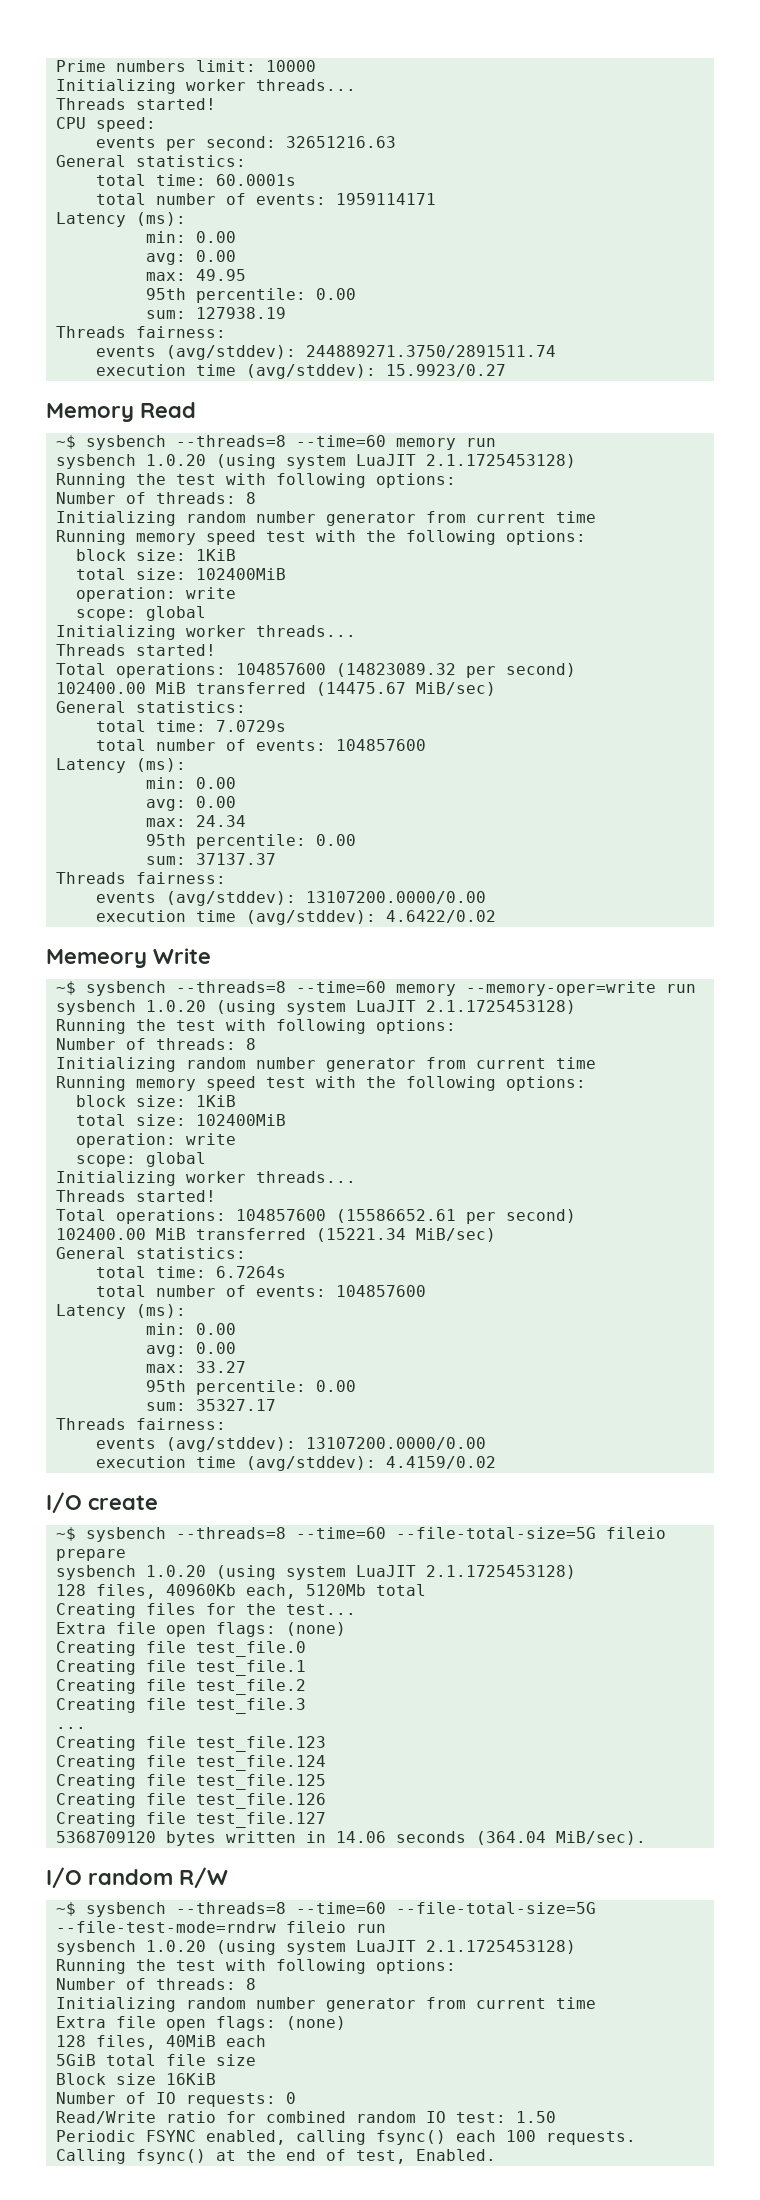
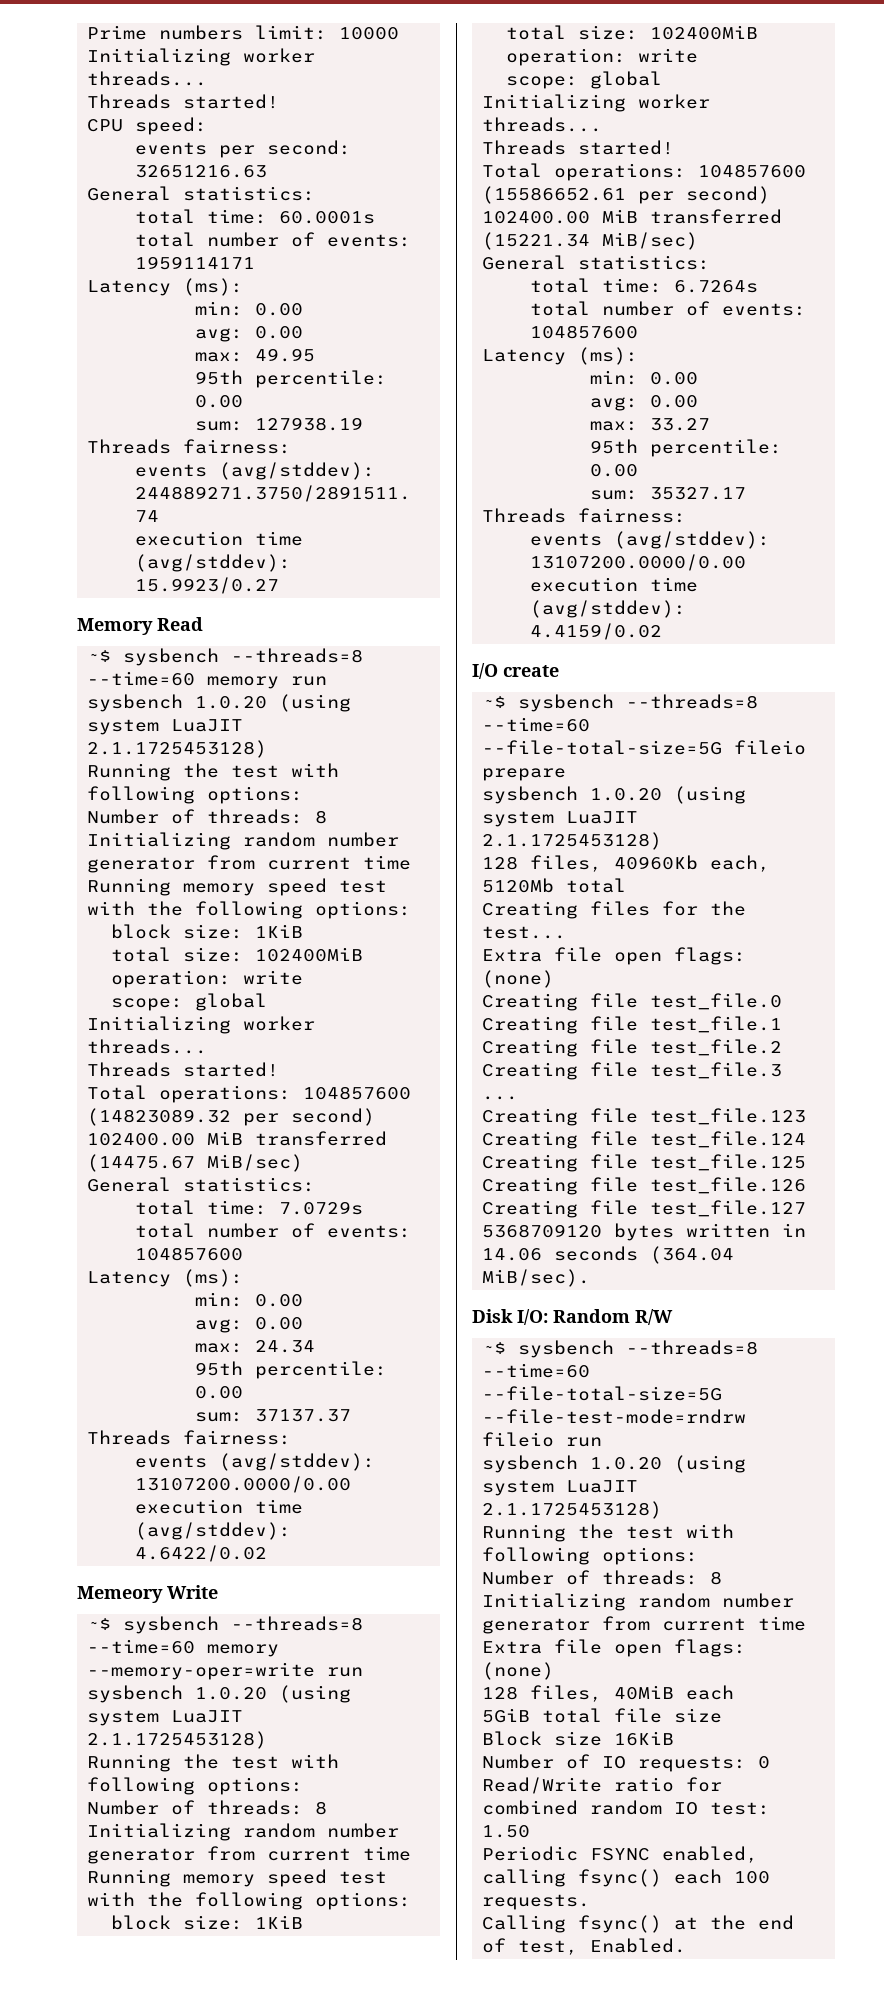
- I/O random R/W
+ Disk I/O: Random R/W

